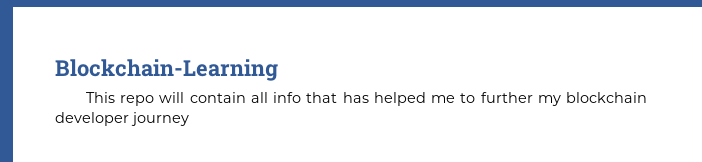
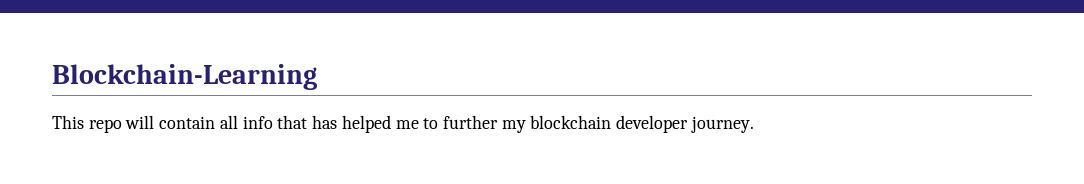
- This repo will contain all info that has helped me to further my blockchain developer journey
+ This repo will contain all info that has helped me to further my blockchain developer journey.

